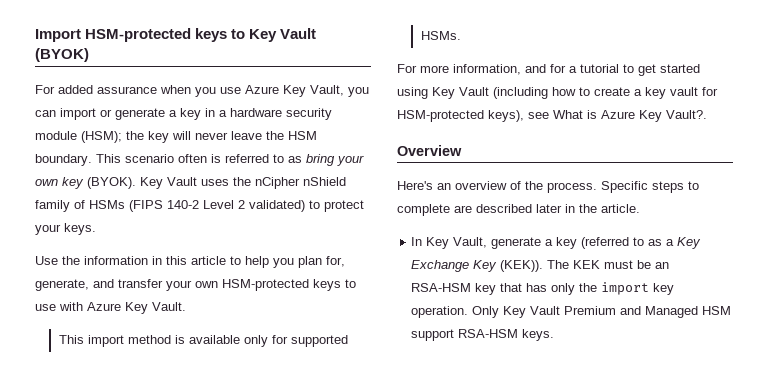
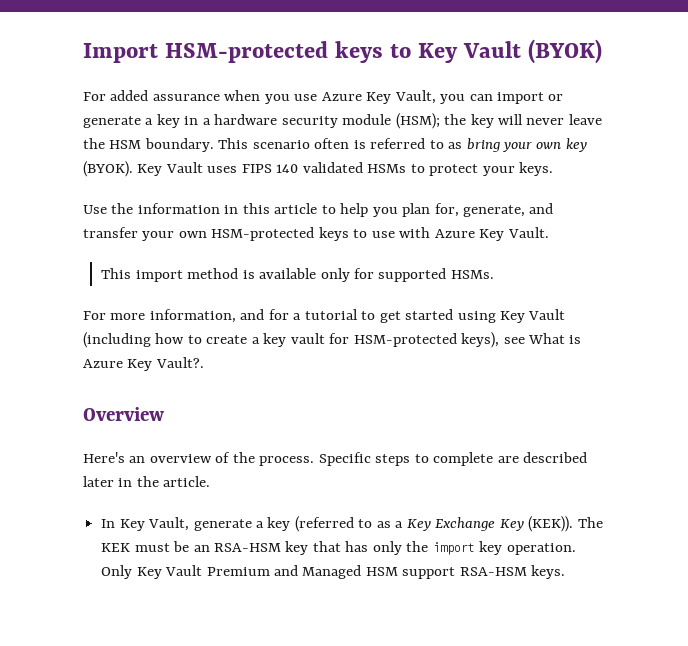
- Key Vault uses the nCipher nShield family of HSMs (FIPS 140-2 Level 2 validated) to protect your keys.
+ Key Vault uses FIPS 140 validated HSMs to protect your keys.

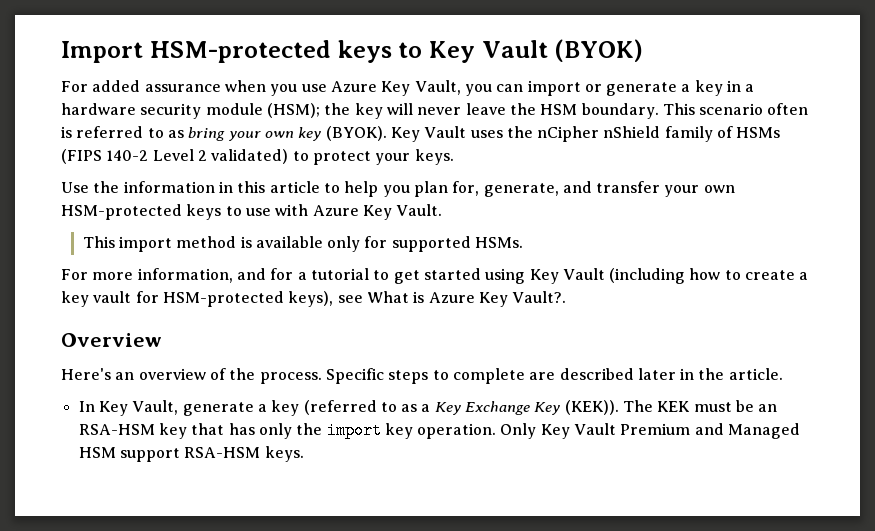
- Key Vault uses FIPS 140 validated HSMs to protect your keys.
+ Key Vault uses the nCipher nShield family of HSMs (FIPS 140-2 Level 2 validated) to protect your keys.

